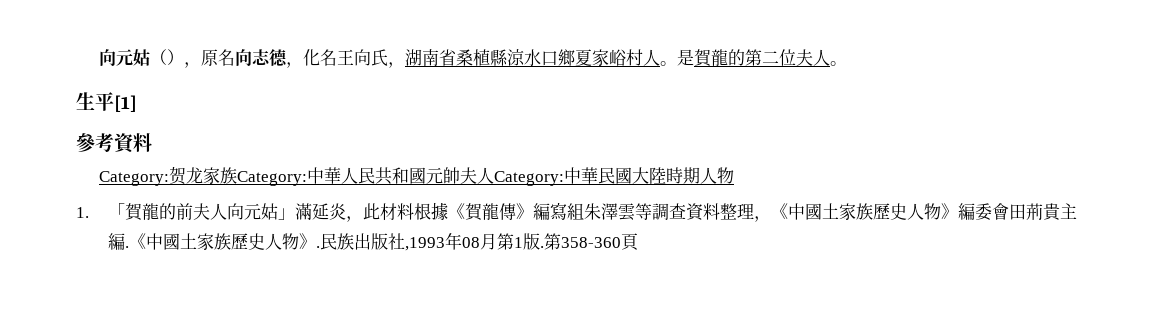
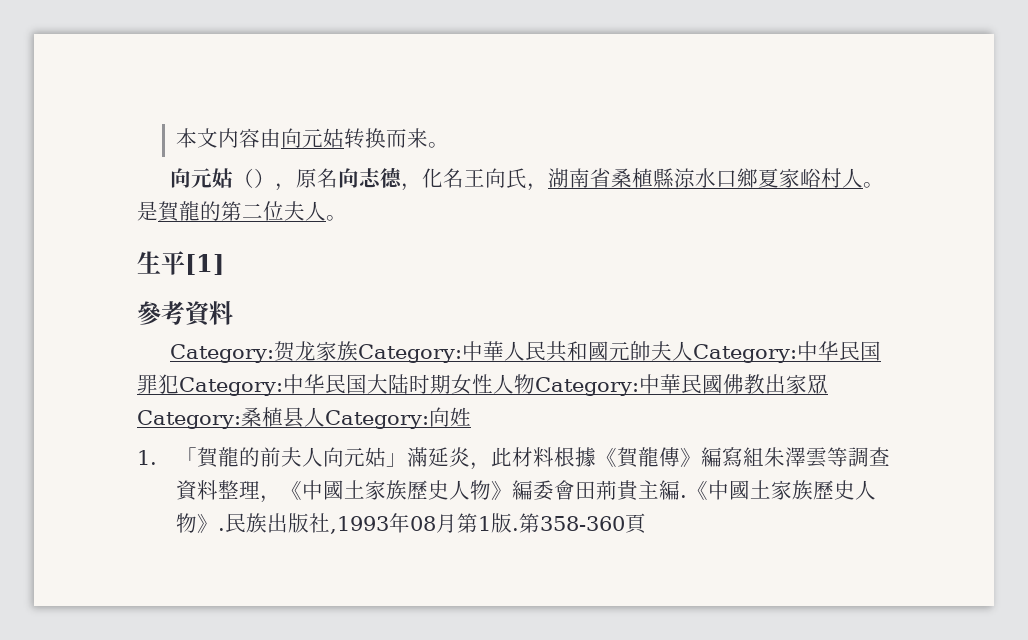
+ 本文内容由向元姑转换而来。
- Category:贺龙家族Category:中華人民共和國元帥夫人Category:中華民國大陸時期人物
+ Category:贺龙家族Category:中華人民共和國元帥夫人Category:中华民国罪犯Category:中华民国大陆时期女性人物Category:中華民國佛教出家眾Category:桑植县人Category:向姓

